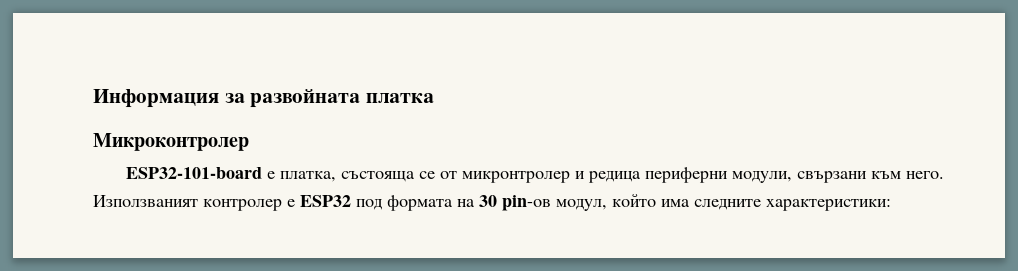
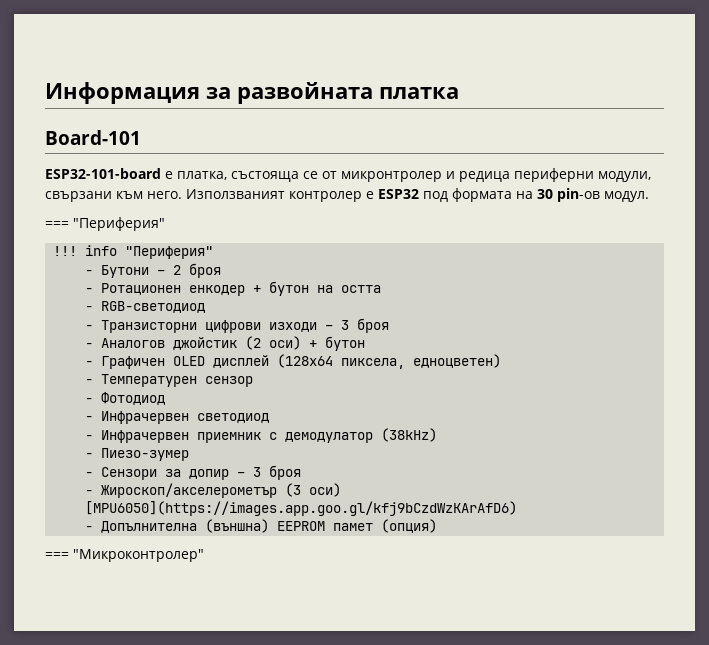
- Микроконтролер
+ Board-101
- Използваният контролер е ESP32 под формата на 30 pin-ов модул, който има следните характеристики:
+ Използваният контролер е ESP32 под формата на 30 pin-ов модул.
+ === "Периферия"
+ !!! info "Периферия"
+ - Бутони – 2 броя
+ - Ротационен енкодер + бутон на остта
+ - RGB-светодиод
+ - Транзисторни цифрови изходи – 3 броя
+ - Аналогов джойстик (2 оси) + бутон
+ - Графичен OLED дисплей (128x64 пиксела, едноцветен)
+ - Температурен сензор
+ - Фотодиод
+ - Инфрачервен светодиод
+ - Инфрачервен приемник с демодулатор (38kHz)
+ - Пиезо-зумер
+ - Сензори за допир – 3 броя
+ - Жироскоп/акселерометър (3 оси) [MPU6050](https://images.app.goo.gl/kfj9bCzdWzKArAfD6)
+ - Допълнителна (външна) EEPROM памет (опция)
+ === "Микроконтролер"

